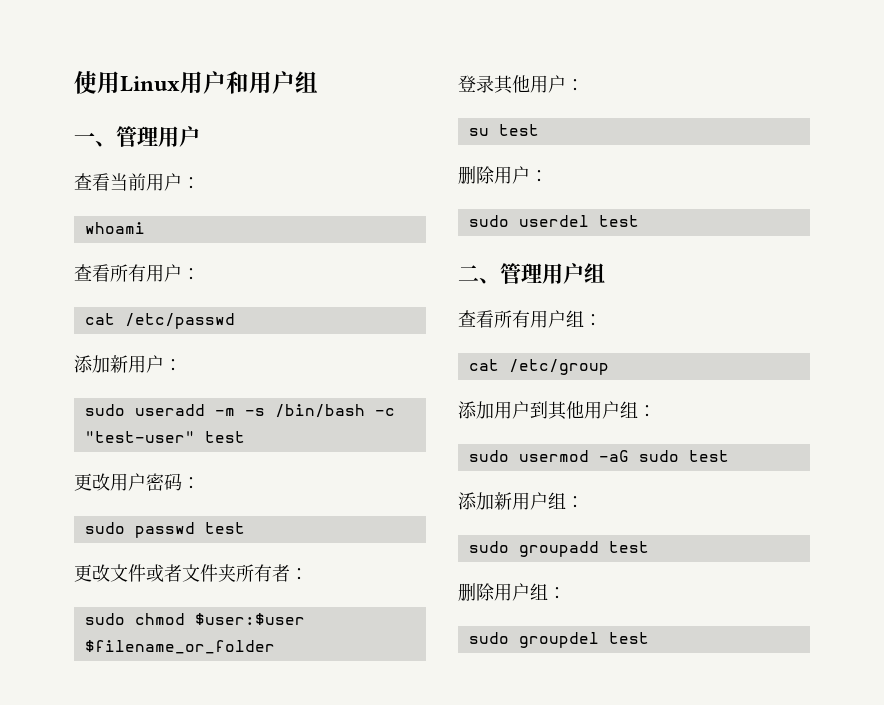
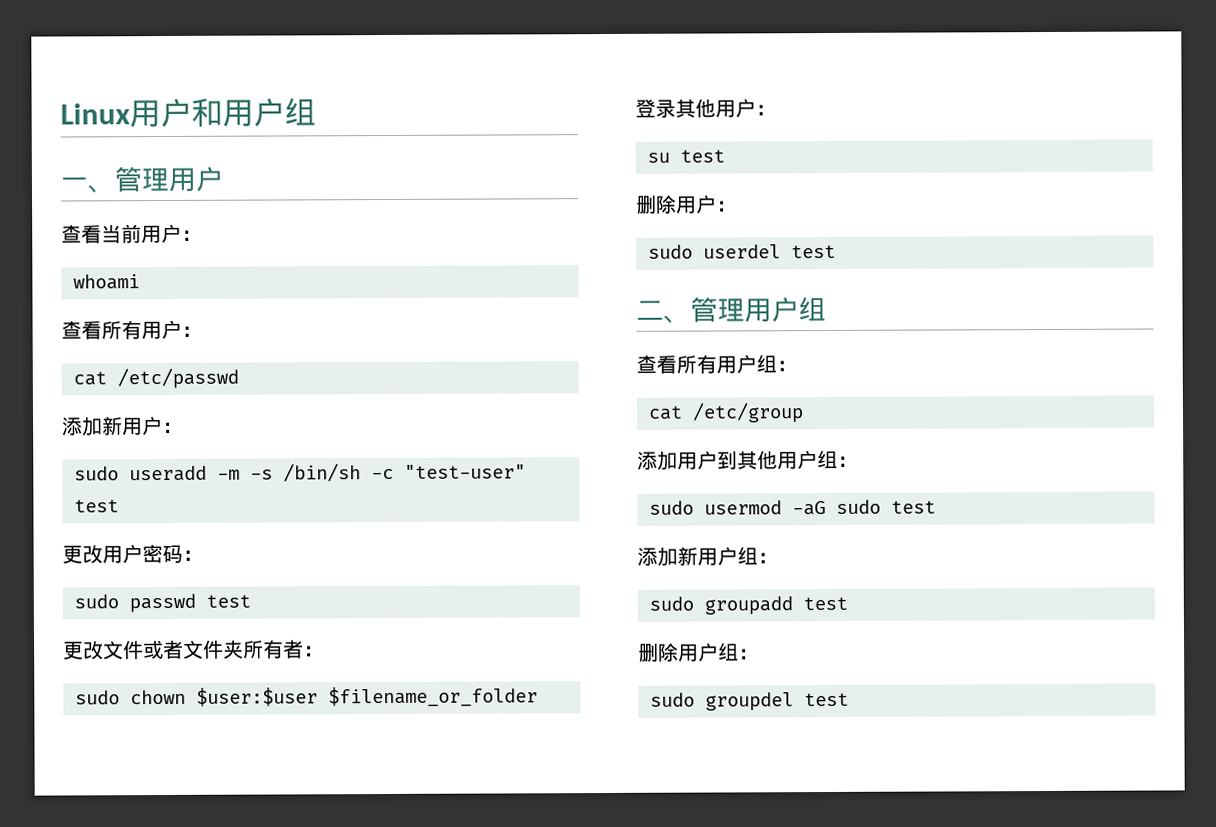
- 使用Linux用户和用户组
+ Linux用户和用户组
- sudo useradd -m -s /bin/bash -c "test-user" test
+ sudo useradd -m -s /bin/sh -c "test-user" test
- sudo chmod $user:$user $filename_or_folder
+ sudo chown $user:$user $filename_or_folder

